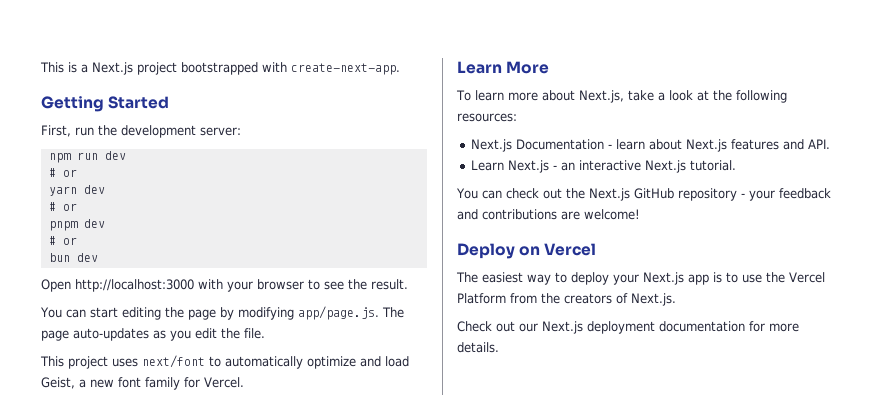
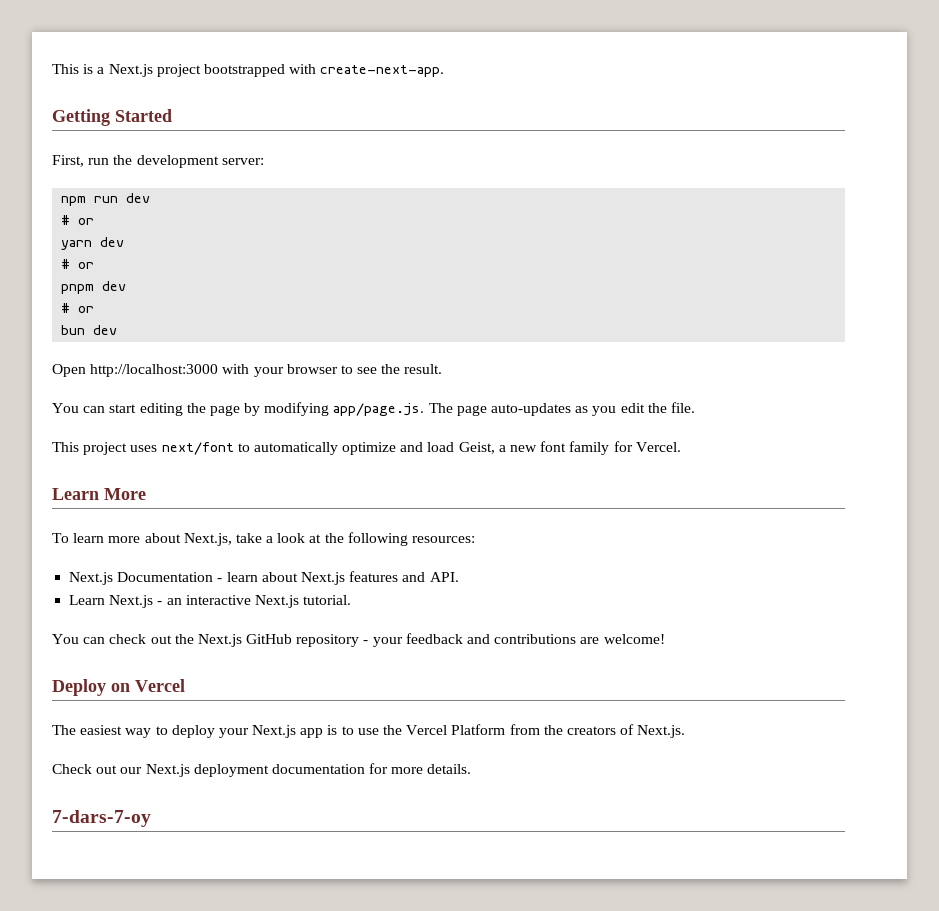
+ 7-dars-7-oy

